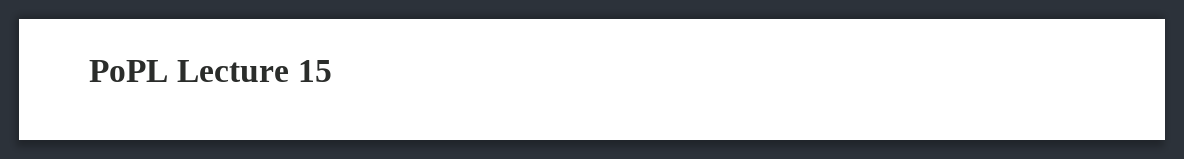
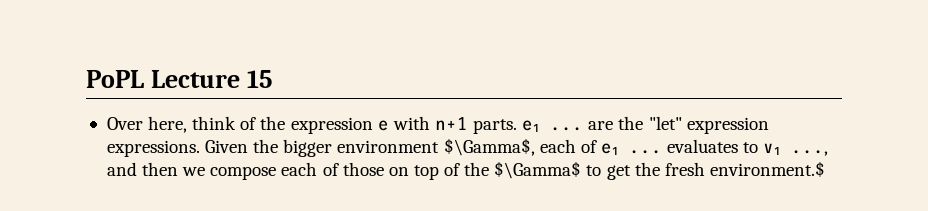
+ Over here, think of the expression e with n+1 parts. e₁ ... are the "let" expression expressions. Given the bigger environment $\Gamma$, each of e₁ ... evaluates to v₁ ..., and then we compose each of those on top of the $\Gamma$ to get the fresh environment.$

